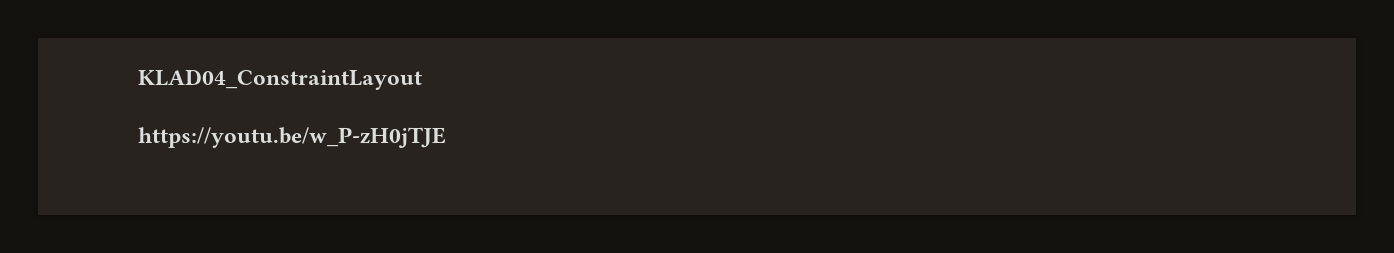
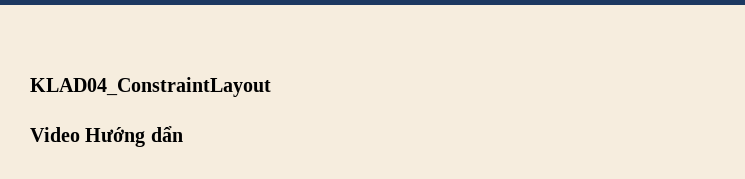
- https://youtu.be/w_P-zH0jTJE
+ Video Hướng dẩn

